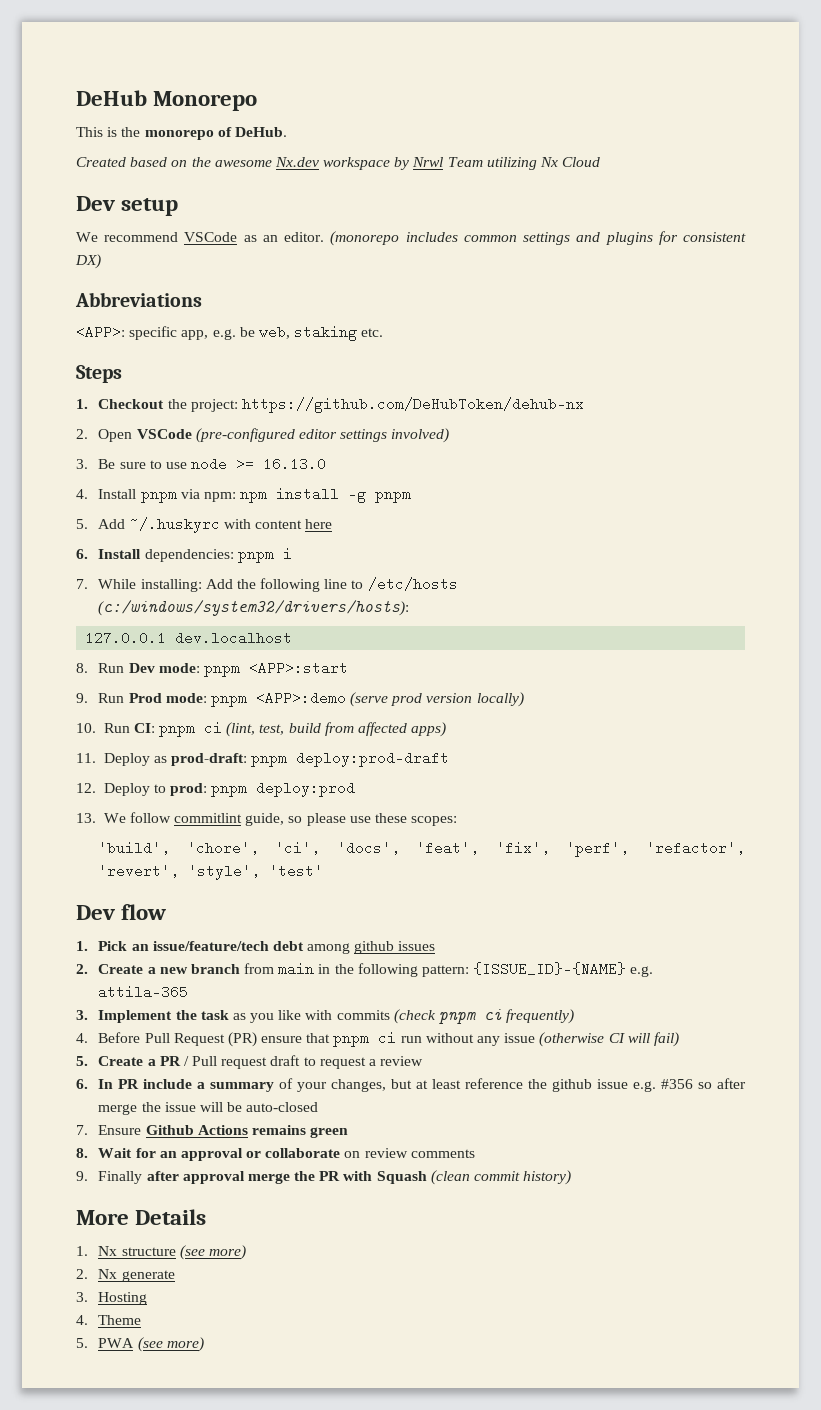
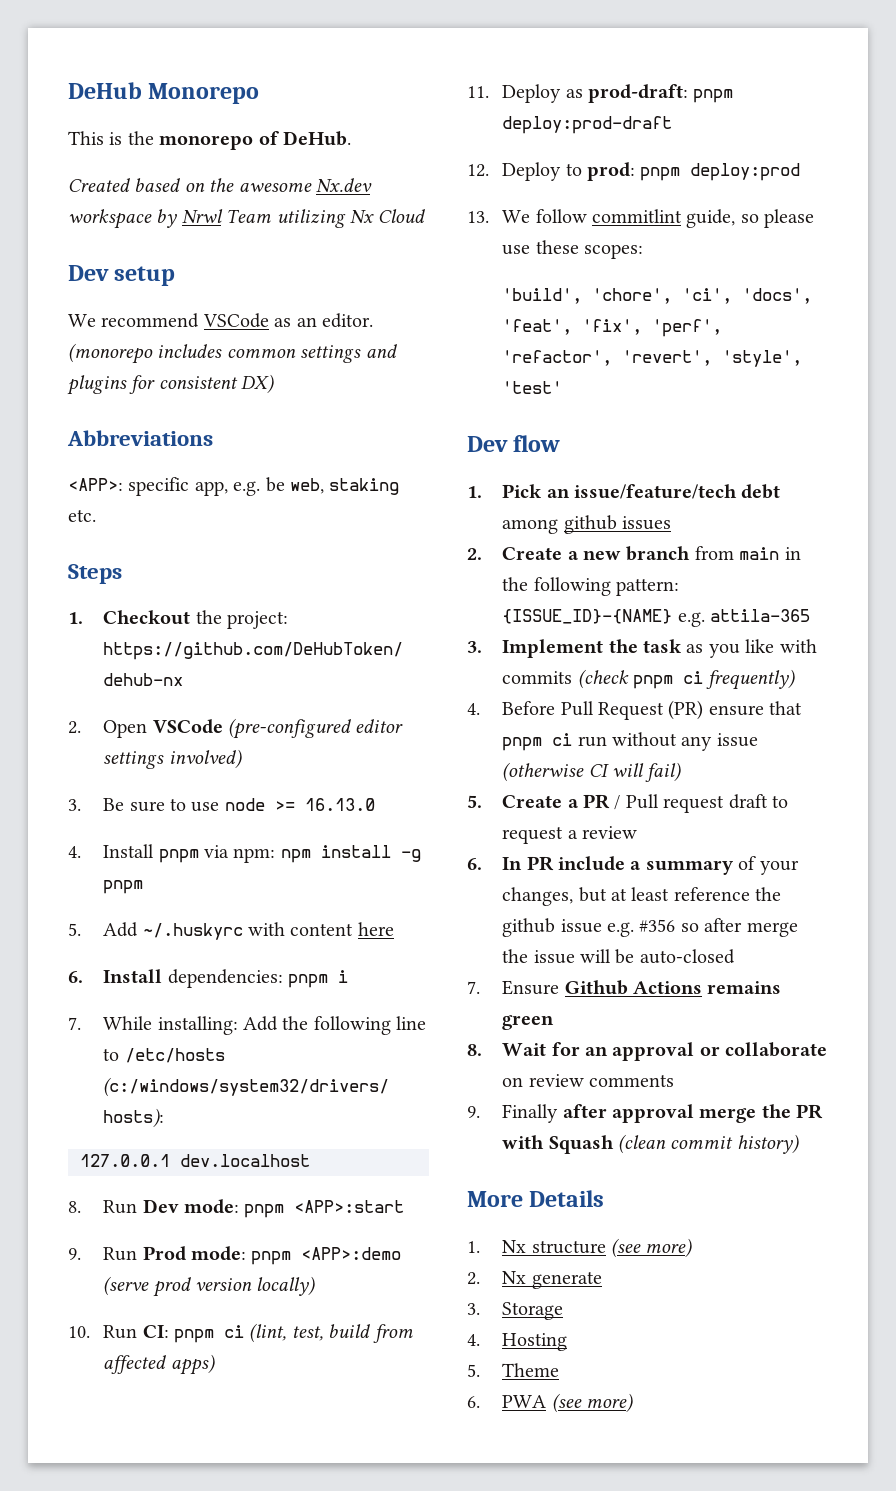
- 3. Hosting
+ 3. Storage
+ 4. Hosting
- 4. Theme
+ 5. Theme
- 5. PWA (see more)
+ 6. PWA (see more)

